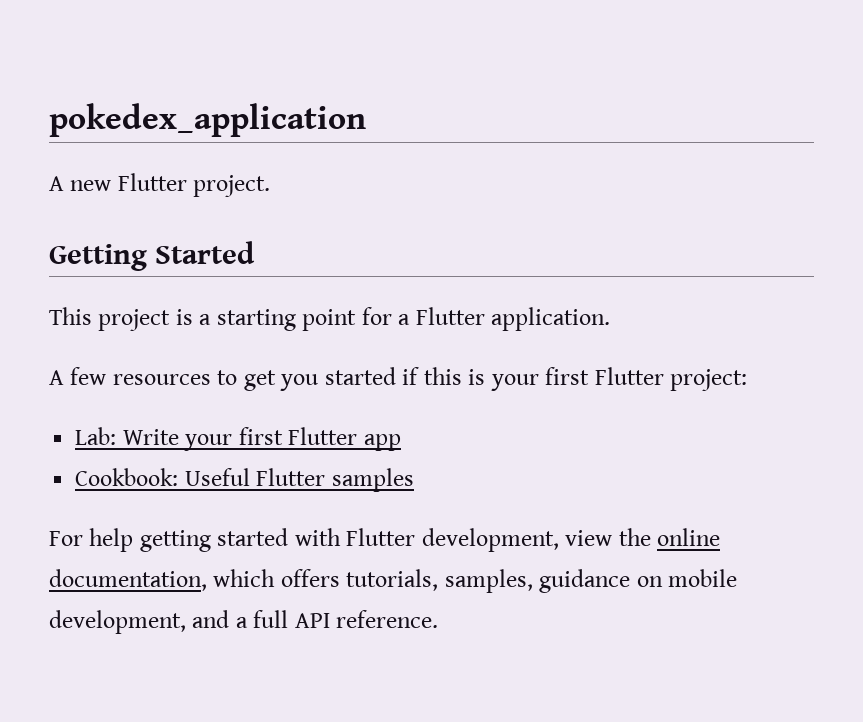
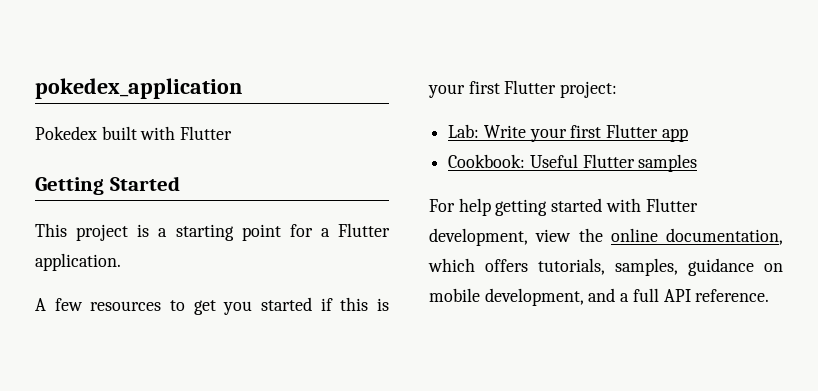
- A new Flutter project.
+ Pokedex built with Flutter

